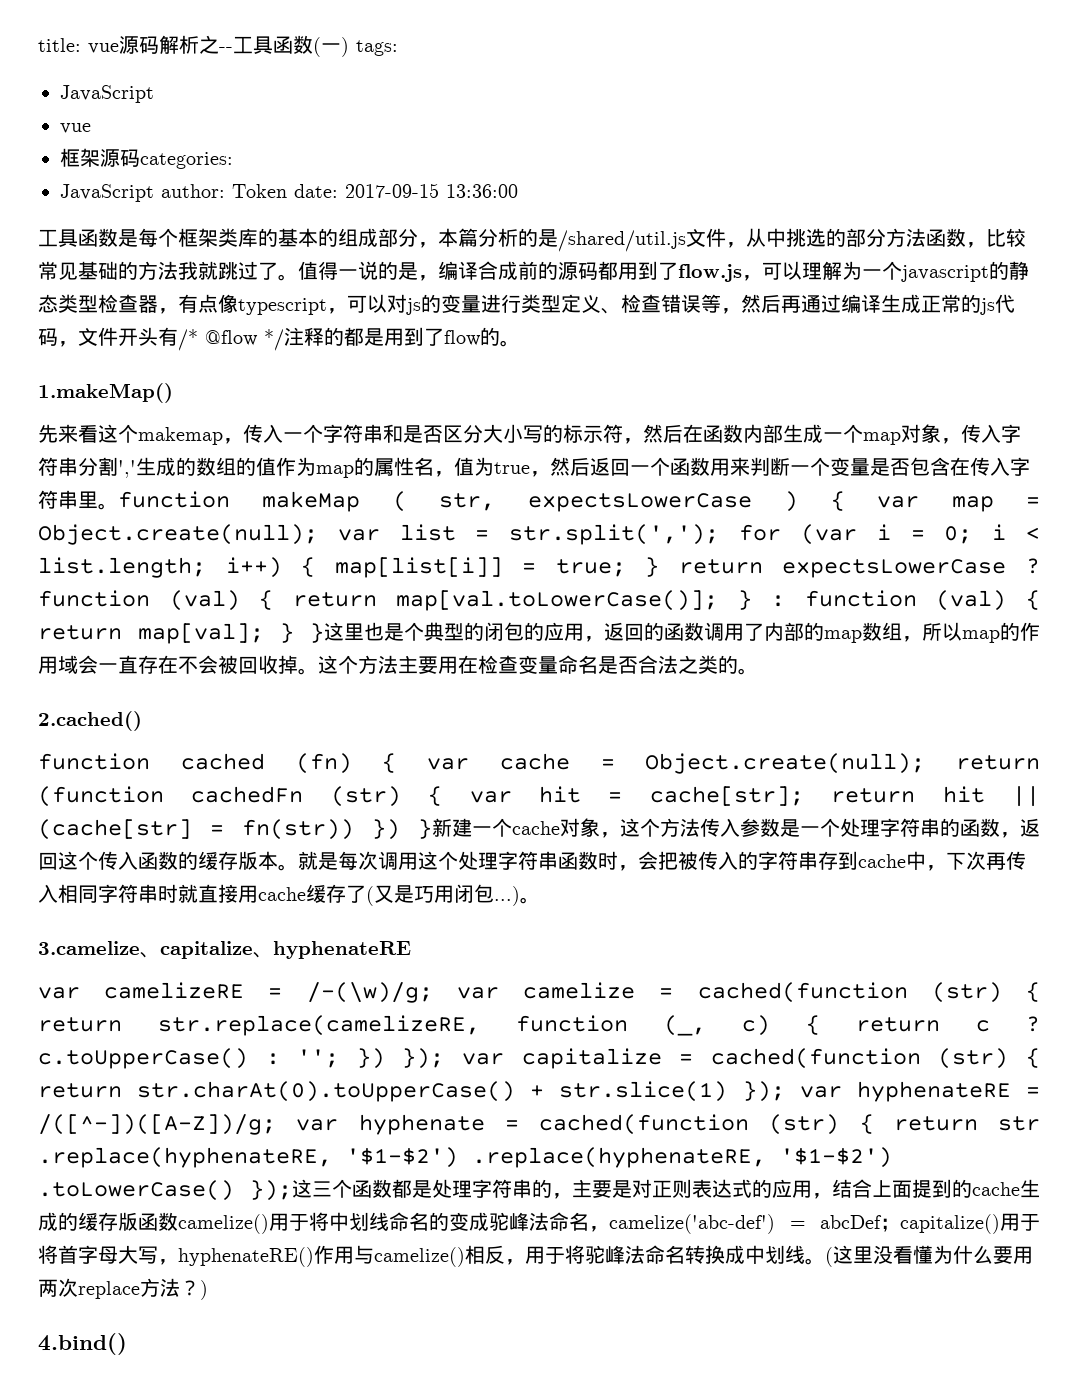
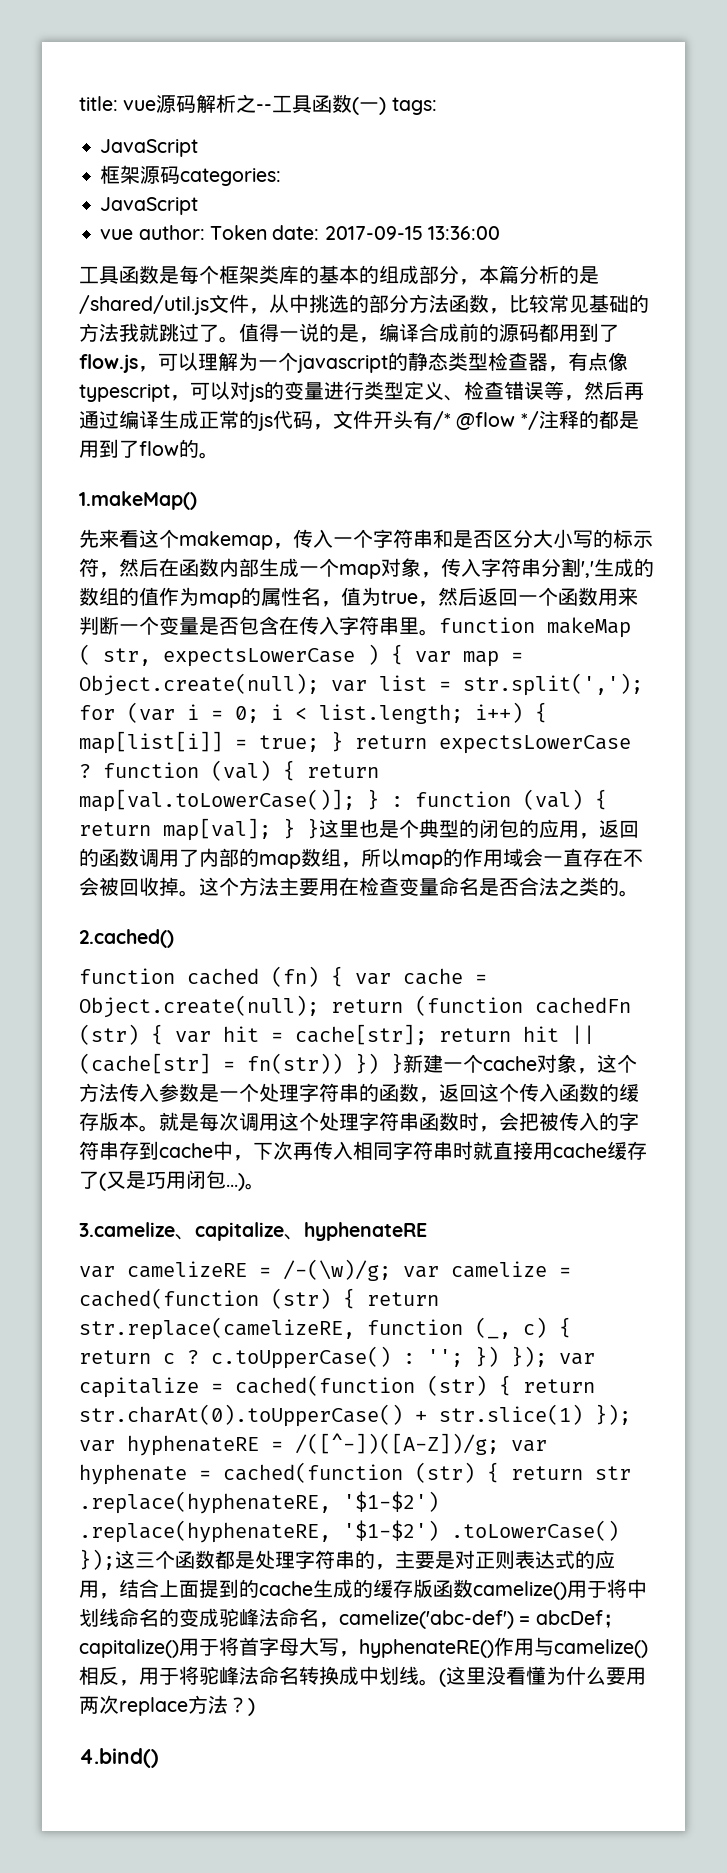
  title: vue源码解析之--工具函数(一) tags:
  JavaScript
- vue
  框架源码categories:
- JavaScript author: Token date: 2017-09-15 13:36:00
+ JavaScript
+ vue author: Token date: 2017-09-15 13:36:00

